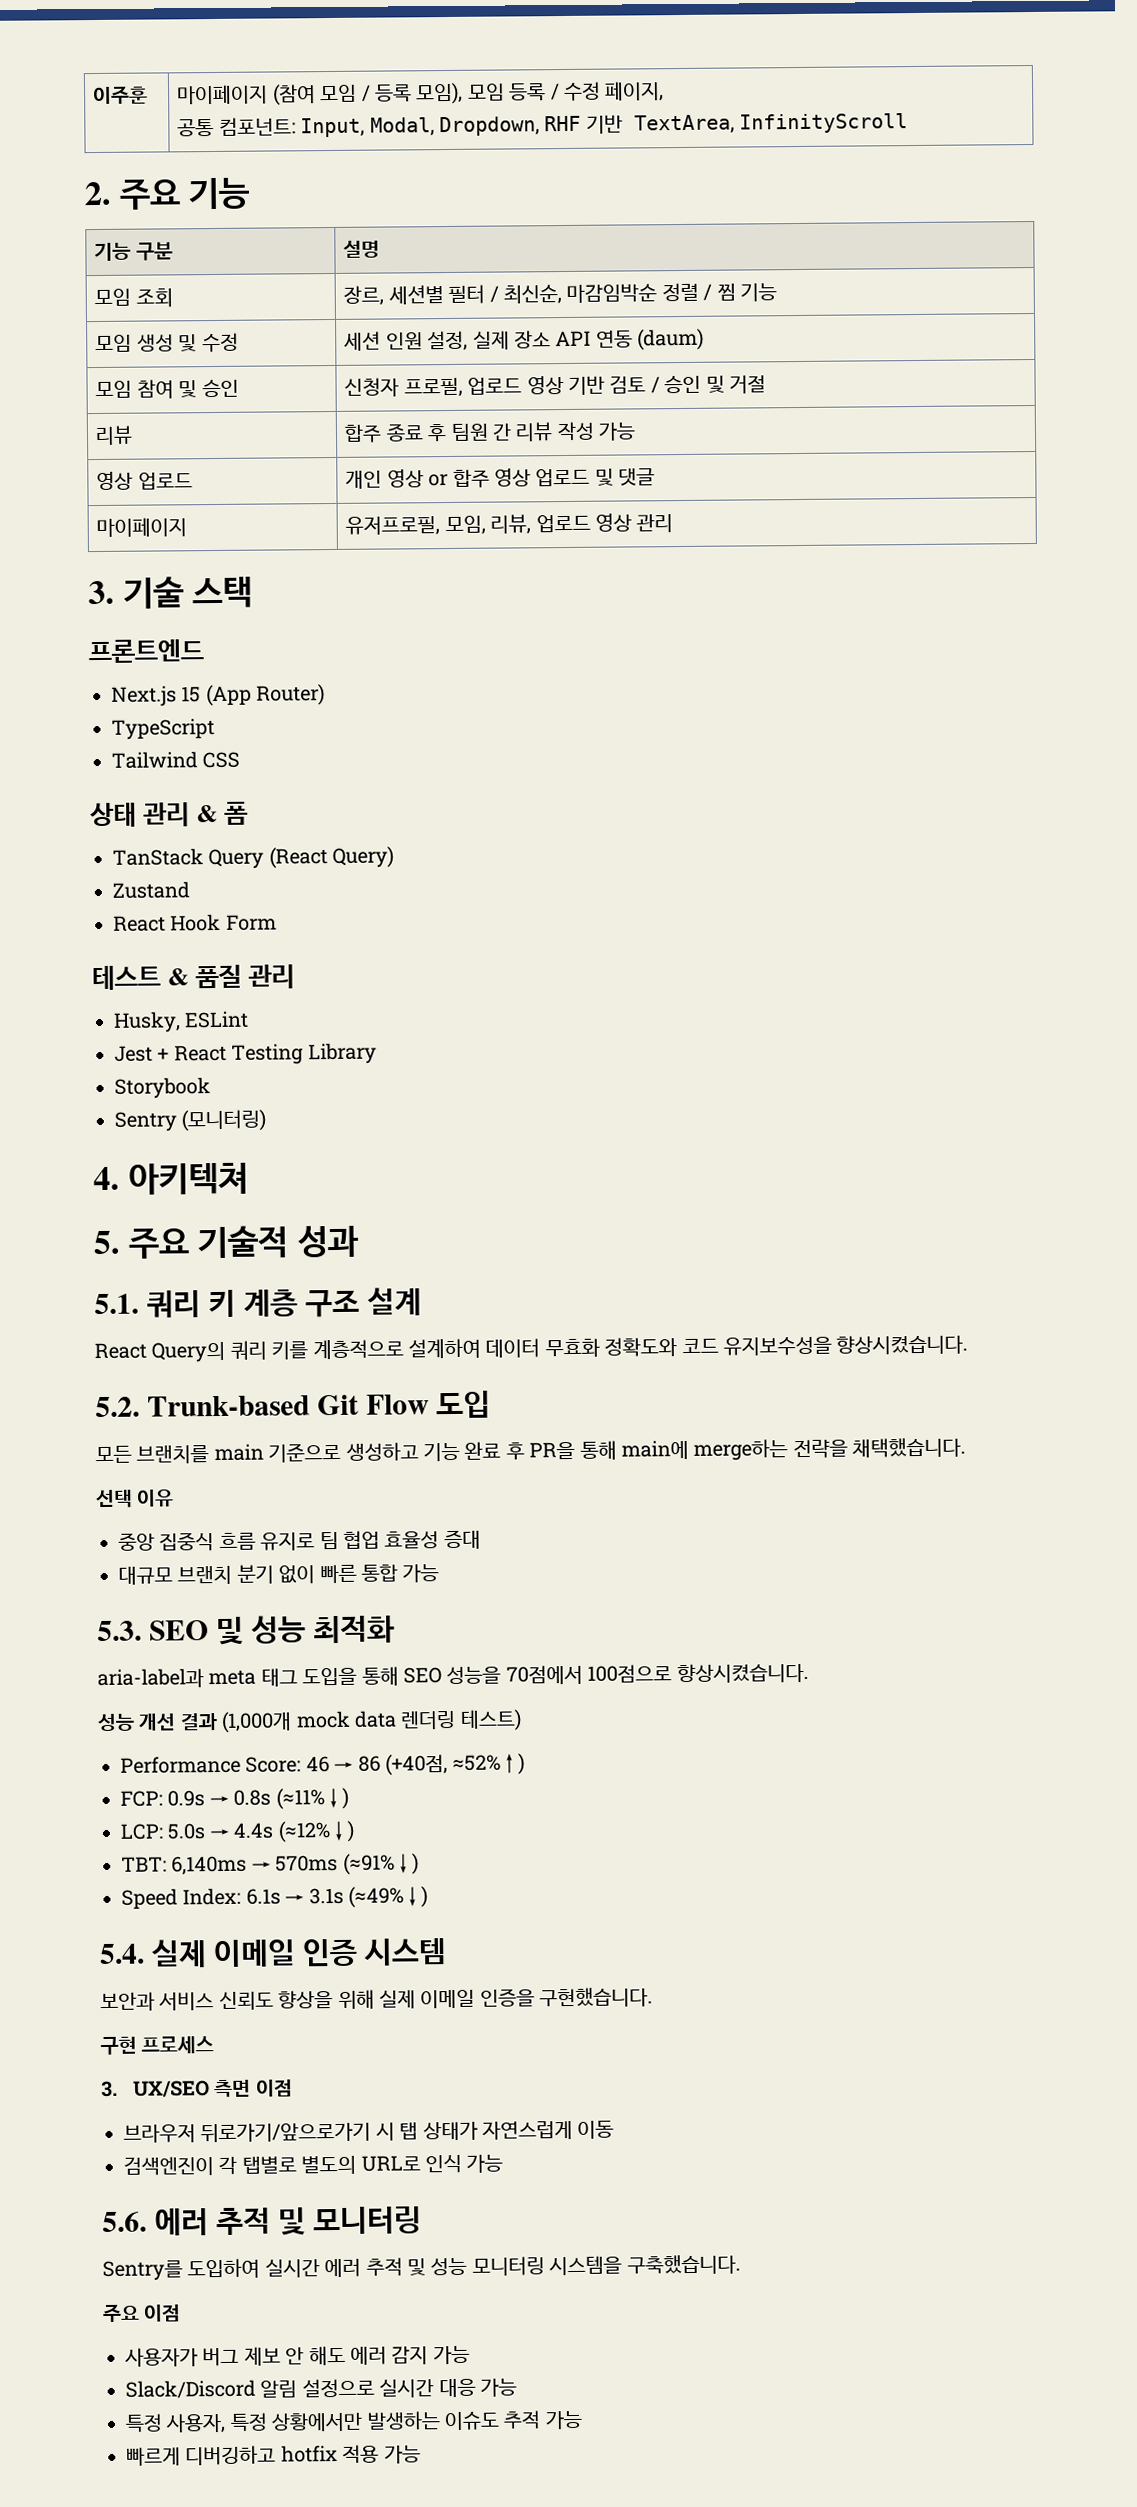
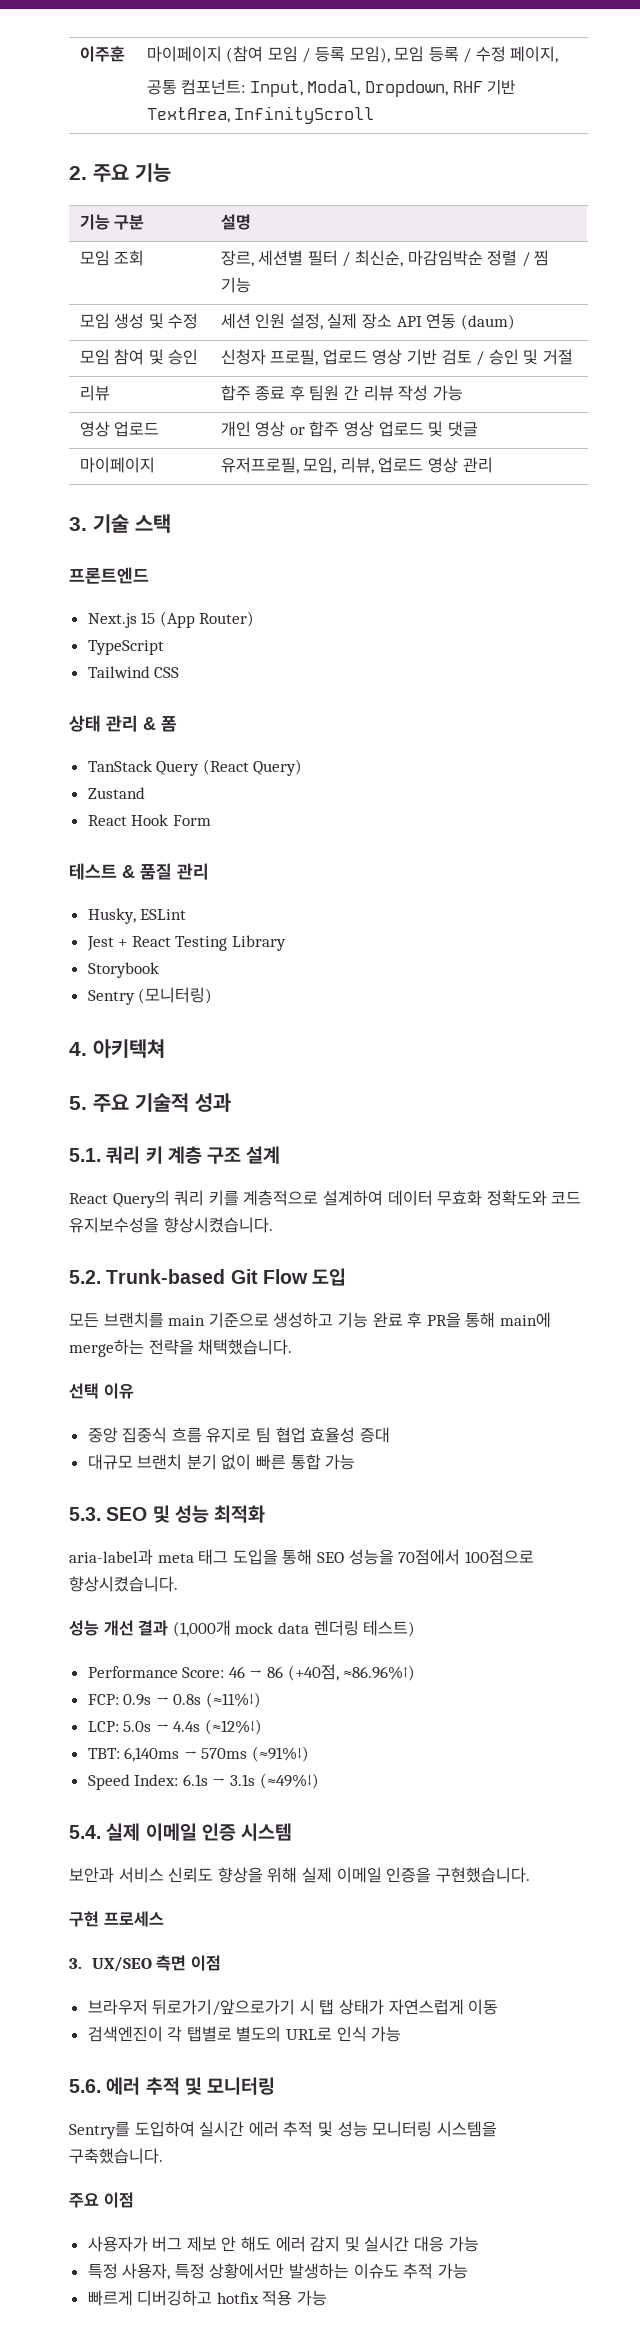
- Performance Score: 46 → 86 (+40점, ≈52%↑)
+ Performance Score: 46 → 86 (+40점, ≈86.96%↑)
- 사용자가 버그 제보 안 해도 에러 감지 가능
- Slack/Discord 알림 설정으로 실시간 대응 가능
+ 사용자가 버그 제보 안 해도 에러 감지 및 실시간 대응 가능

